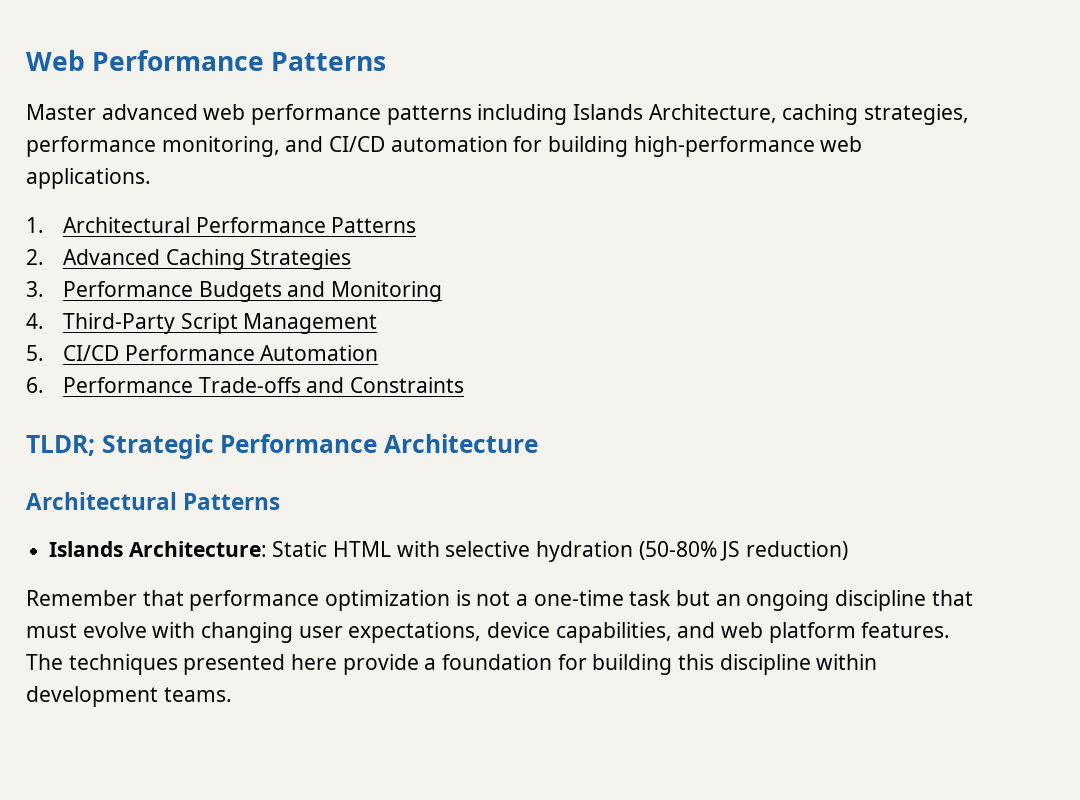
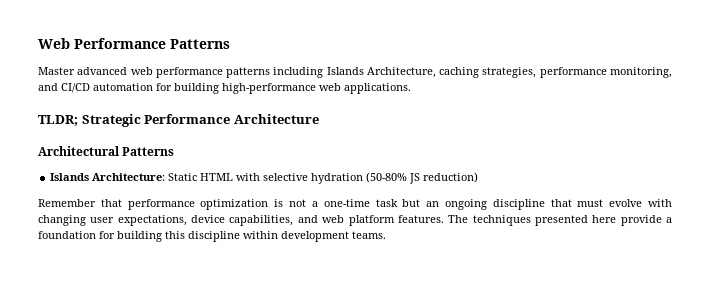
- 1. Architectural Performance Patterns
- 2. Advanced Caching Strategies
- 3. Performance Budgets and Monitoring
- 4. Third-Party Script Management
- 5. CI/CD Performance Automation
- 6. Performance Trade-offs and Constraints

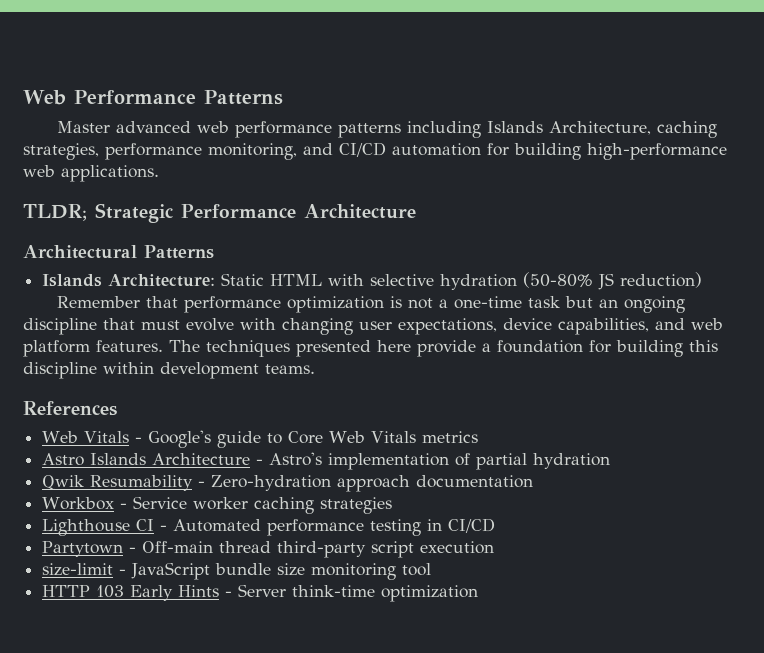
+ References
+ Web Vitals - Google's guide to Core Web Vitals metrics
+ Astro Islands Architecture - Astro's implementation of partial hydration
+ Qwik Resumability - Zero-hydration approach documentation
+ Workbox - Service worker caching strategies
+ Lighthouse CI - Automated performance testing in CI/CD
+ Partytown - Off-main thread third-party script execution
+ size-limit - JavaScript bundle size monitoring tool
+ HTTP 103 Early Hints - Server think-time optimization

